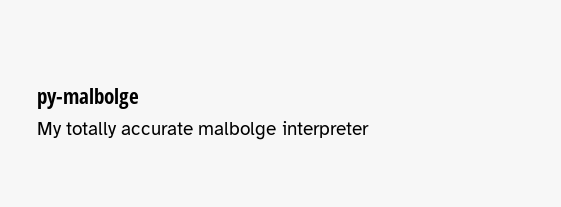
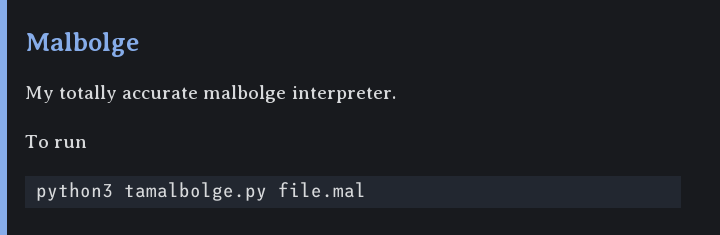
- py-malbolge
+ Malbolge
- My totally accurate malbolge interpreter
+ My totally accurate malbolge interpreter.
+ To run
+ python3 tamalbolge.py file.mal

